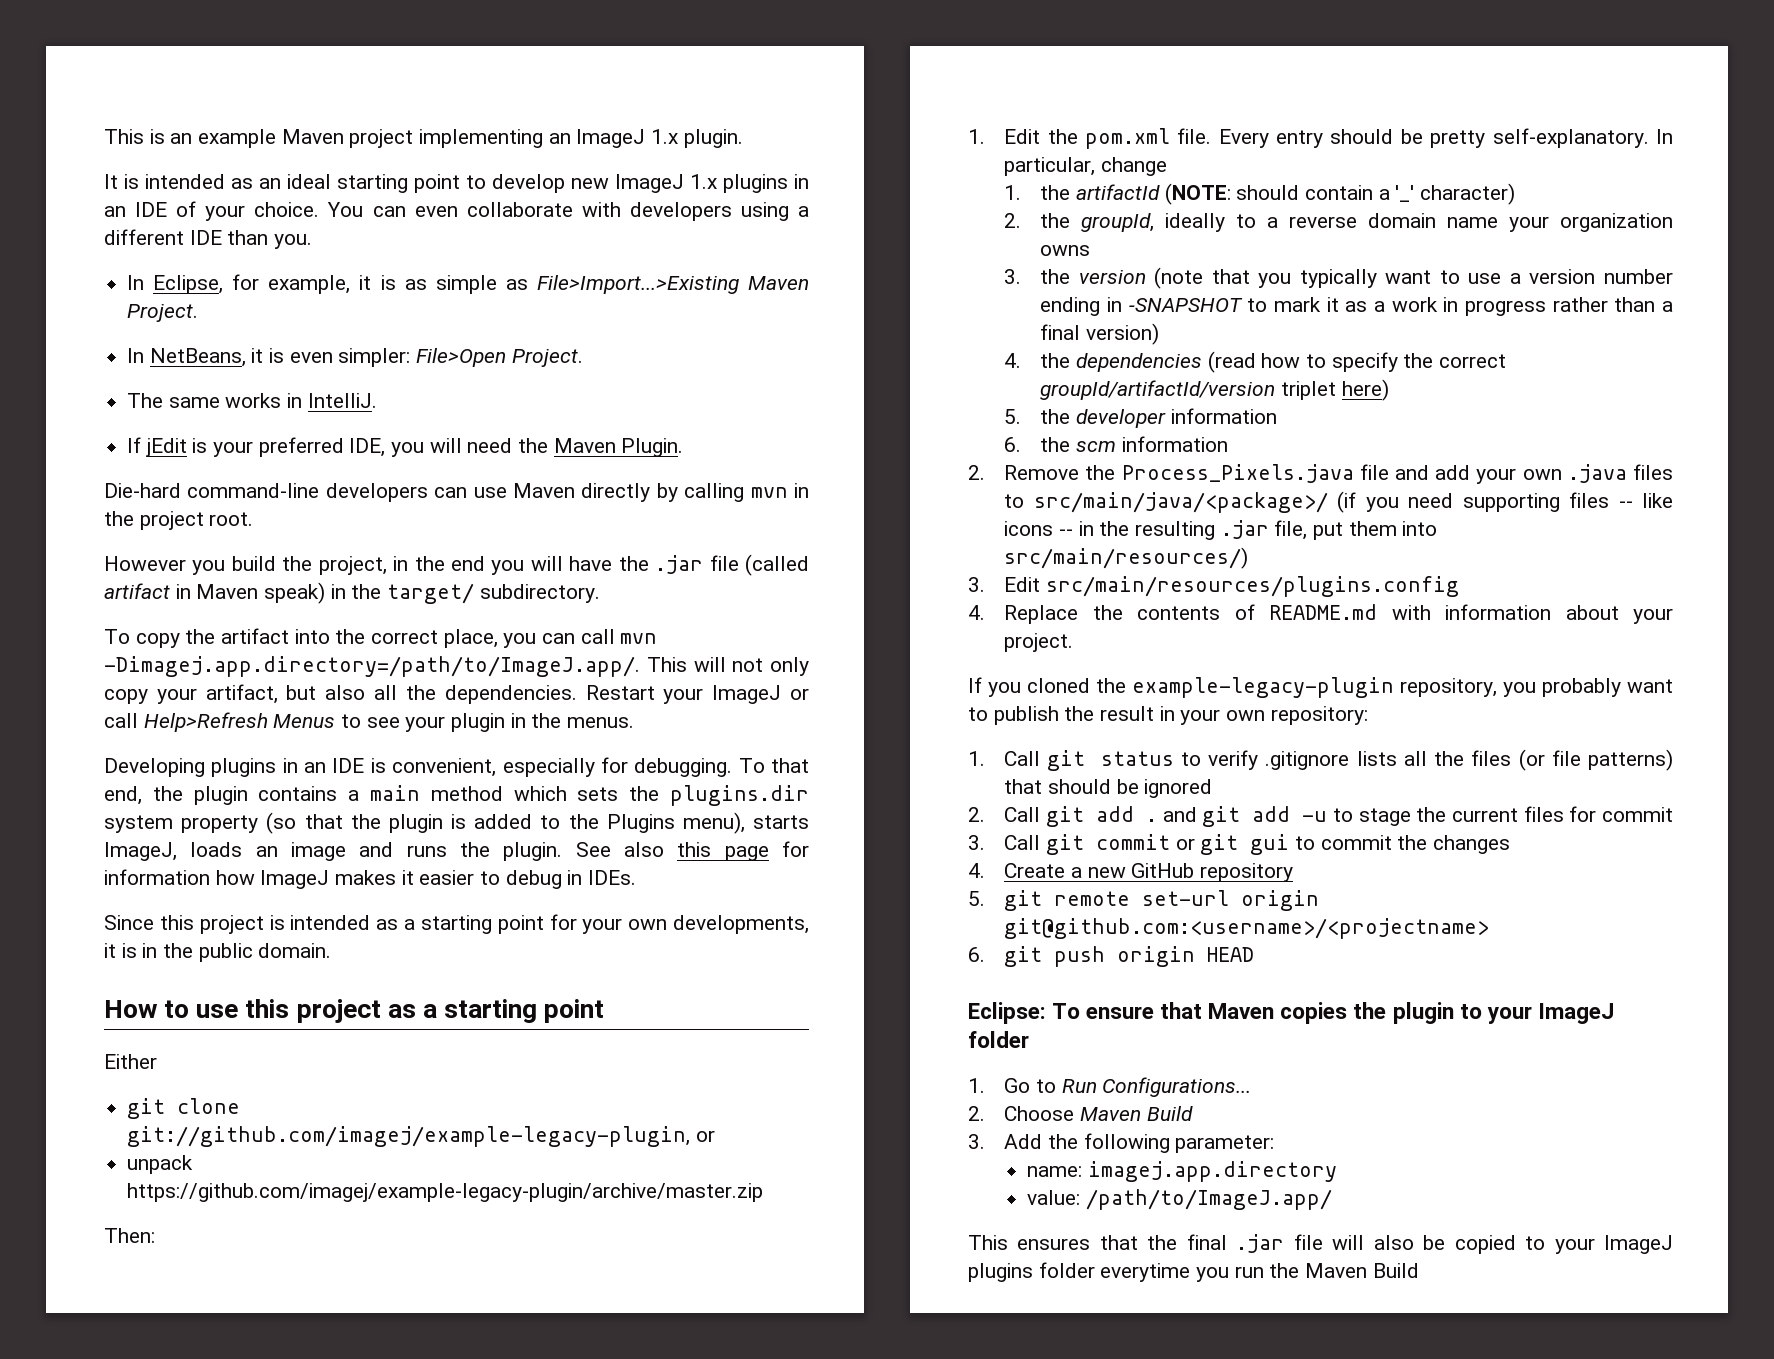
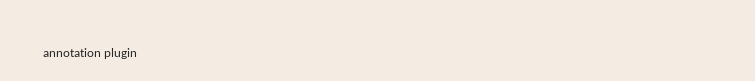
- This is an example Maven project implementing an ImageJ 1.x plugin.
- It is intended as an ideal starting point to develop new ImageJ 1.x plugins in an IDE of your choice. You can even collaborate with developers using a different IDE than you.
- In Eclipse, for example, it is as simple as File>Import...>Existing Maven Project.
- In NetBeans, it is even simpler: File>Open Project.
- The same works in IntelliJ.
- If jEdit is your preferred IDE, you will need the Maven Plugin.
- Die-hard command-line developers can use Maven directly by calling mvn in the project root.
- However you build the project, in the end you will have the .jar file (called artifact in Maven speak) in the target/ subdirectory.
- To copy the artifact into the correct place, you can call mvn -Dimagej.app.directory=/path/to/ImageJ.app/. This will not only copy your artifact, but also all the dependencies. Restart your ImageJ or call Help>Refresh Menus to see your plugin in the menus.
- Developing plugins in an IDE is convenient, especially for debugging. To that end, the plugin contains a main method which sets the plugins.dir system property (so that the plugin is added to the Plugins menu), starts ImageJ, loads an image and runs the plugin. See also this page for information how ImageJ makes it easier to debug in IDEs.
- Since this project is intended as a starting point for your own developments, it is in the public domain.
- How to use this project as a starting point
- Either
- git clone git://github.com/imagej/example-legacy-plugin, or
- unpack https://github.com/imagej/example-legacy-plugin/archive/master.zip
- Then:
- 1. Edit the pom.xml file. Every entry should be pretty self-explanatory. In particular, change
- 1. the artifactId (NOTE: should contain a '_' character)
- 2. the groupId, ideally to a reverse domain name your organization owns
- 3. the version (note that you typically want to use a version number ending in -SNAPSHOT to mark it as a work in progress rather than a final version)
- 4. the dependencies (read how to specify the correct groupId/artifactId/version triplet here)
- 5. the developer information
- 6. the scm information
- 2. Remove the Process_Pixels.java file and add your own .java files to src/main/java/<package>/ (if you need supporting files -- like icons -- in the resulting .jar file, put them into src/main/resources/)
- 3. Edit src/main/resources/plugins.config
- 4. Replace the contents of README.md with information about your project.
- If you cloned the example-legacy-plugin repository, you probably want to publish the result in your own repository:
- 1. Call git status to verify .gitignore lists all the files (or file patterns) that should be ignored
- 2. Call git add . and git add -u to stage the current files for commit
- 3. Call git commit or git gui to commit the changes
- 4. Create a new GitHub repository
- 5. git remote set-url origin git@github.com:<username>/<projectname>
- 6. git push origin HEAD
- Eclipse: To ensure that Maven copies the plugin to your ImageJ folder
- 1. Go to Run Configurations...
- 2. Choose Maven Build
- 3. Add the following parameter:
- name: imagej.app.directory
- value: /path/to/ImageJ.app/
- This ensures that the final .jar file will also be copied to your ImageJ plugins folder everytime you run the Maven Build
+ annotation plugin

